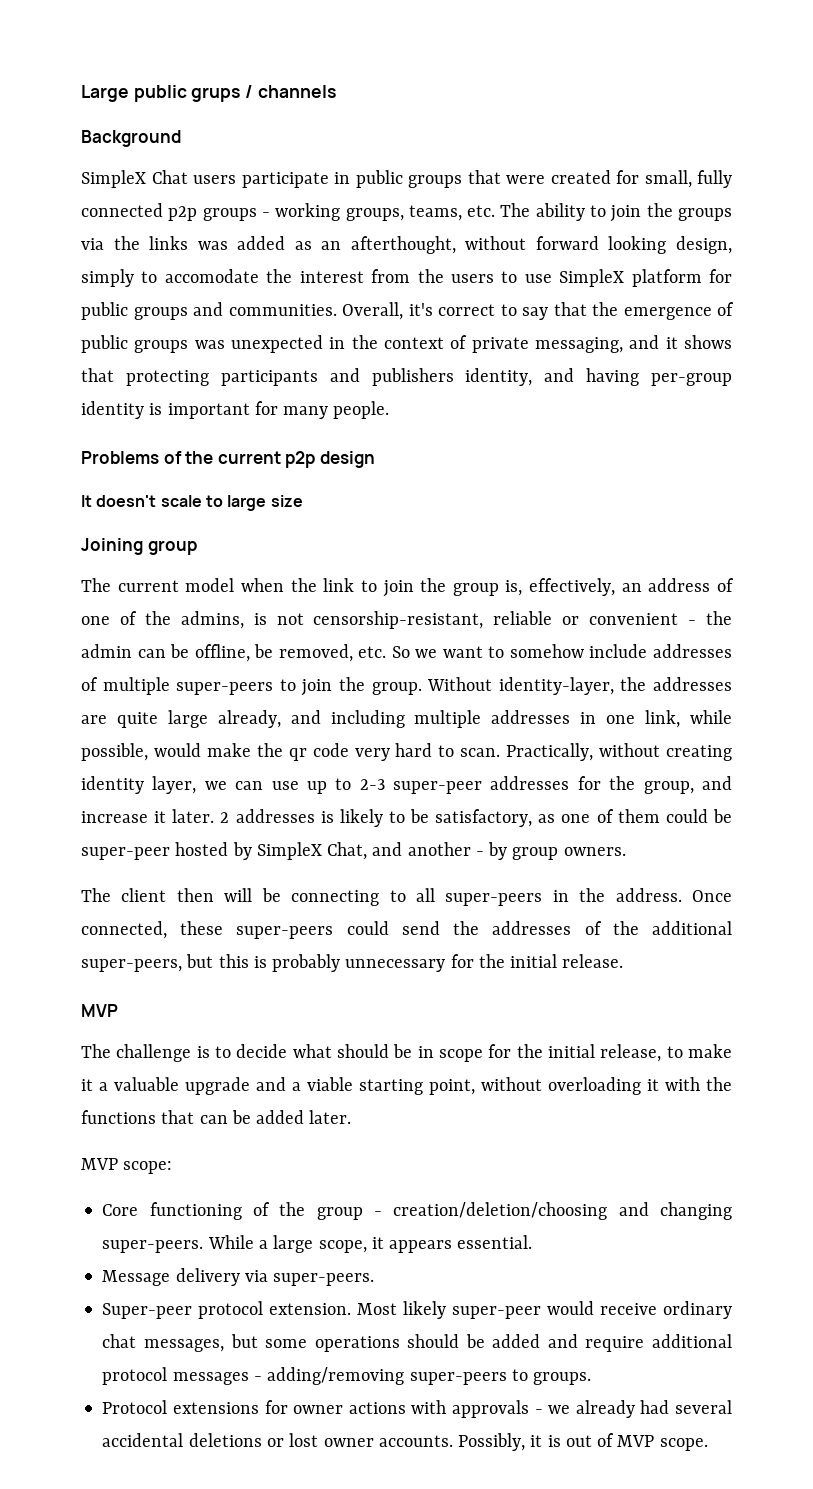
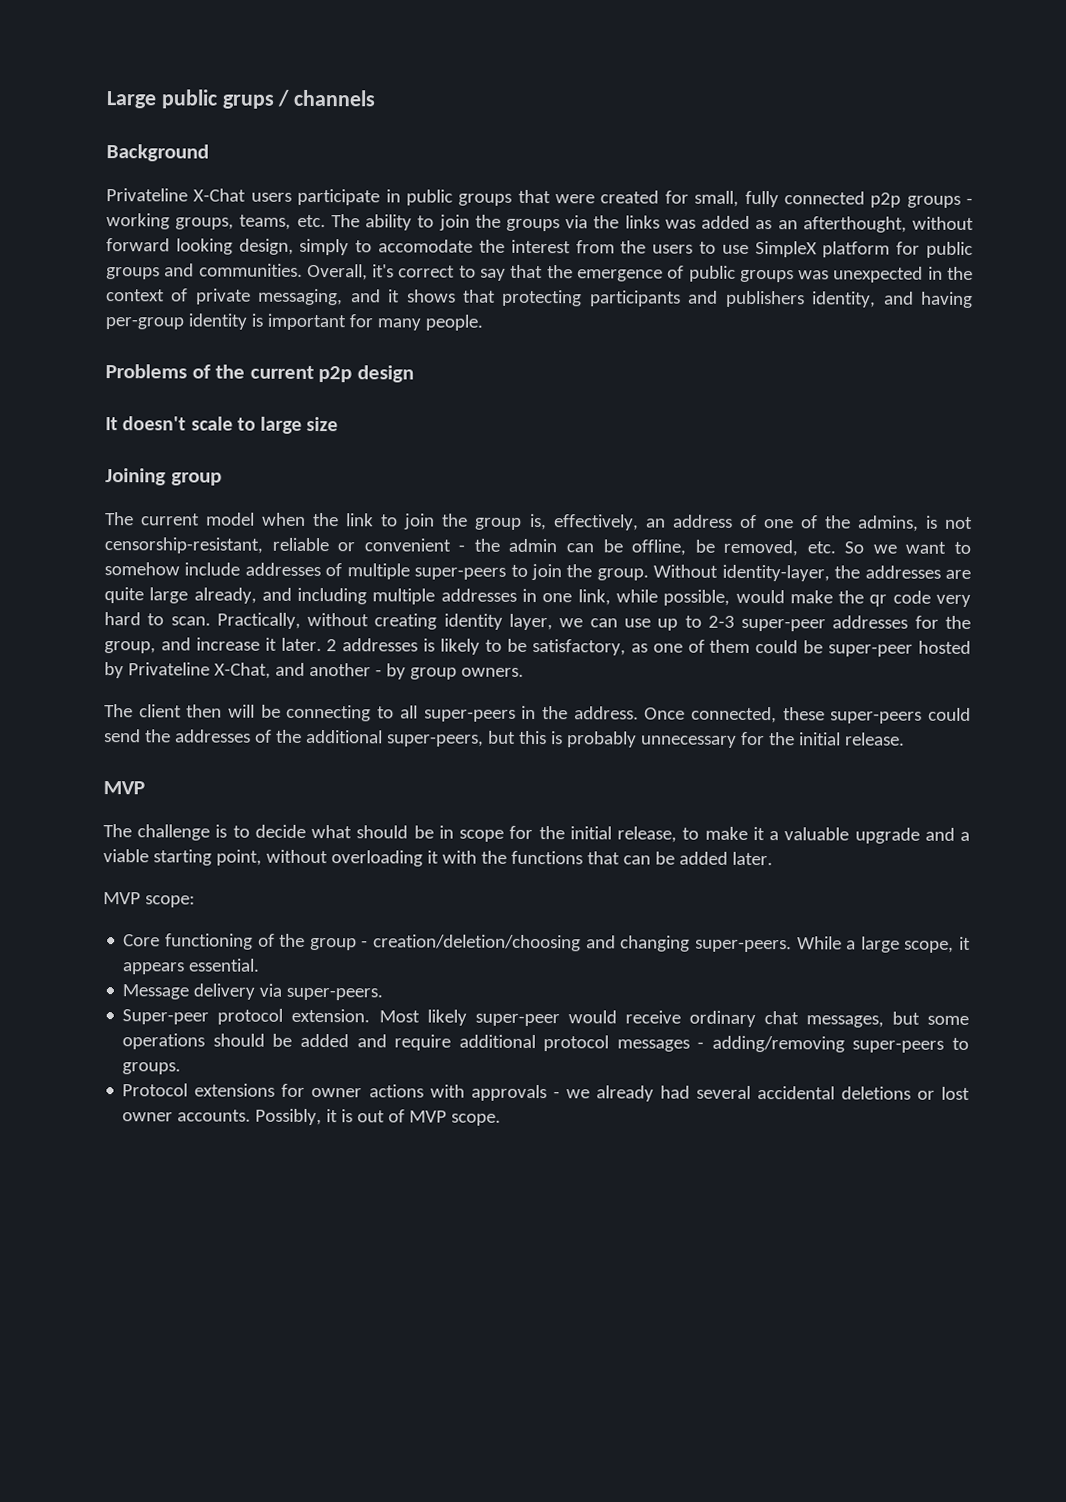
- SimpleX Chat users participate in public groups that were created for small, fully connected p2p groups - working groups, teams, etc. The ability to join the groups via the links was added as an afterthought, without forward looking design, simply to accomodate the interest from the users to use SimpleX platform for public groups and communities.
+ Privateline X-Chat users participate in public groups that were created for small, fully connected p2p groups - working groups, teams, etc. The ability to join the groups via the links was added as an afterthought, without forward looking design, simply to accomodate the interest from the users to use SimpleX platform for public groups and communities.
- 2 addresses is likely to be satisfactory, as one of them could be super-peer hosted by SimpleX Chat, and another - by group owners.
+ 2 addresses is likely to be satisfactory, as one of them could be super-peer hosted by Privateline X-Chat, and another - by group owners.

